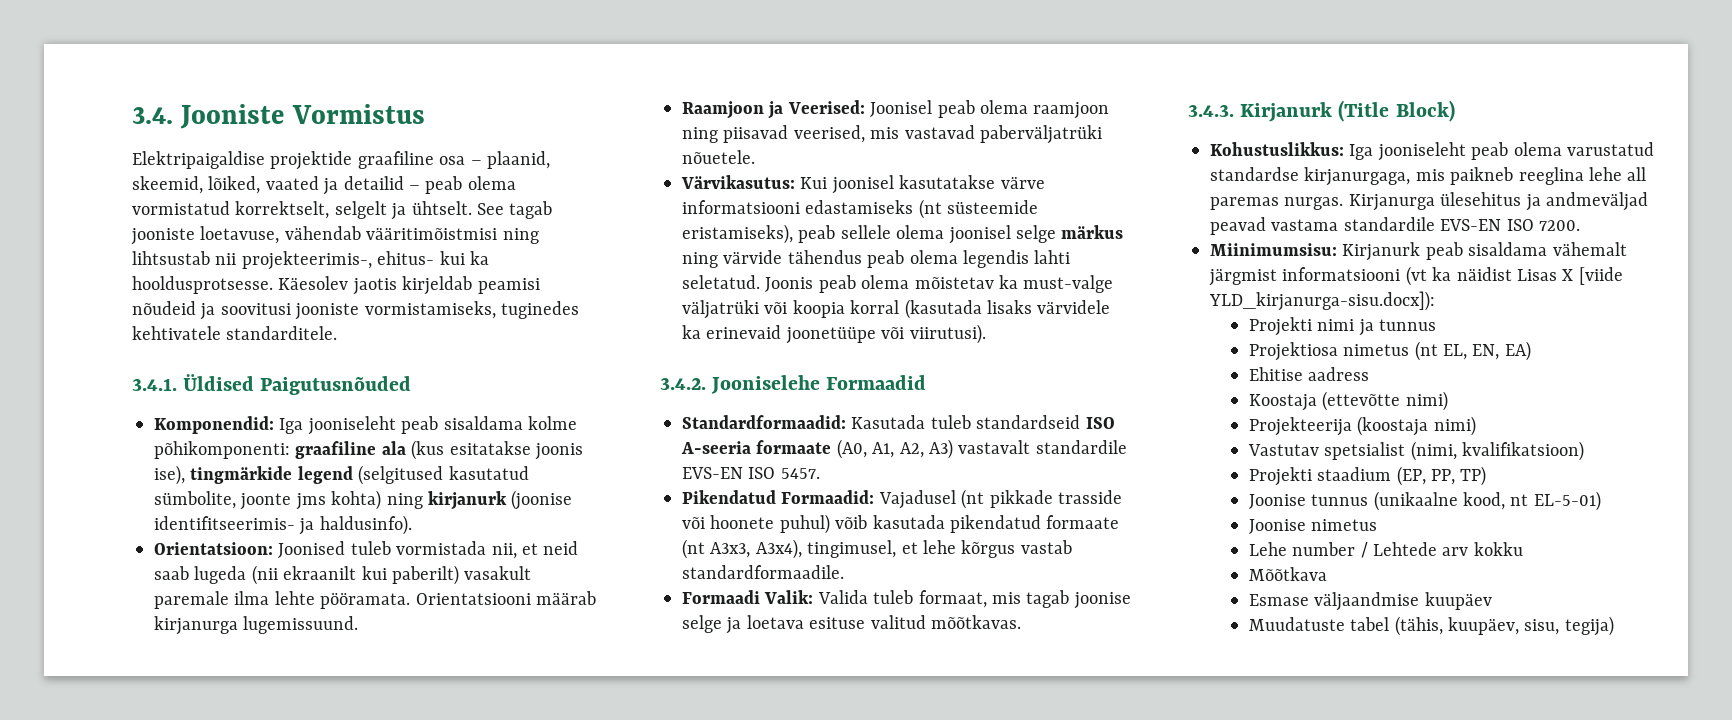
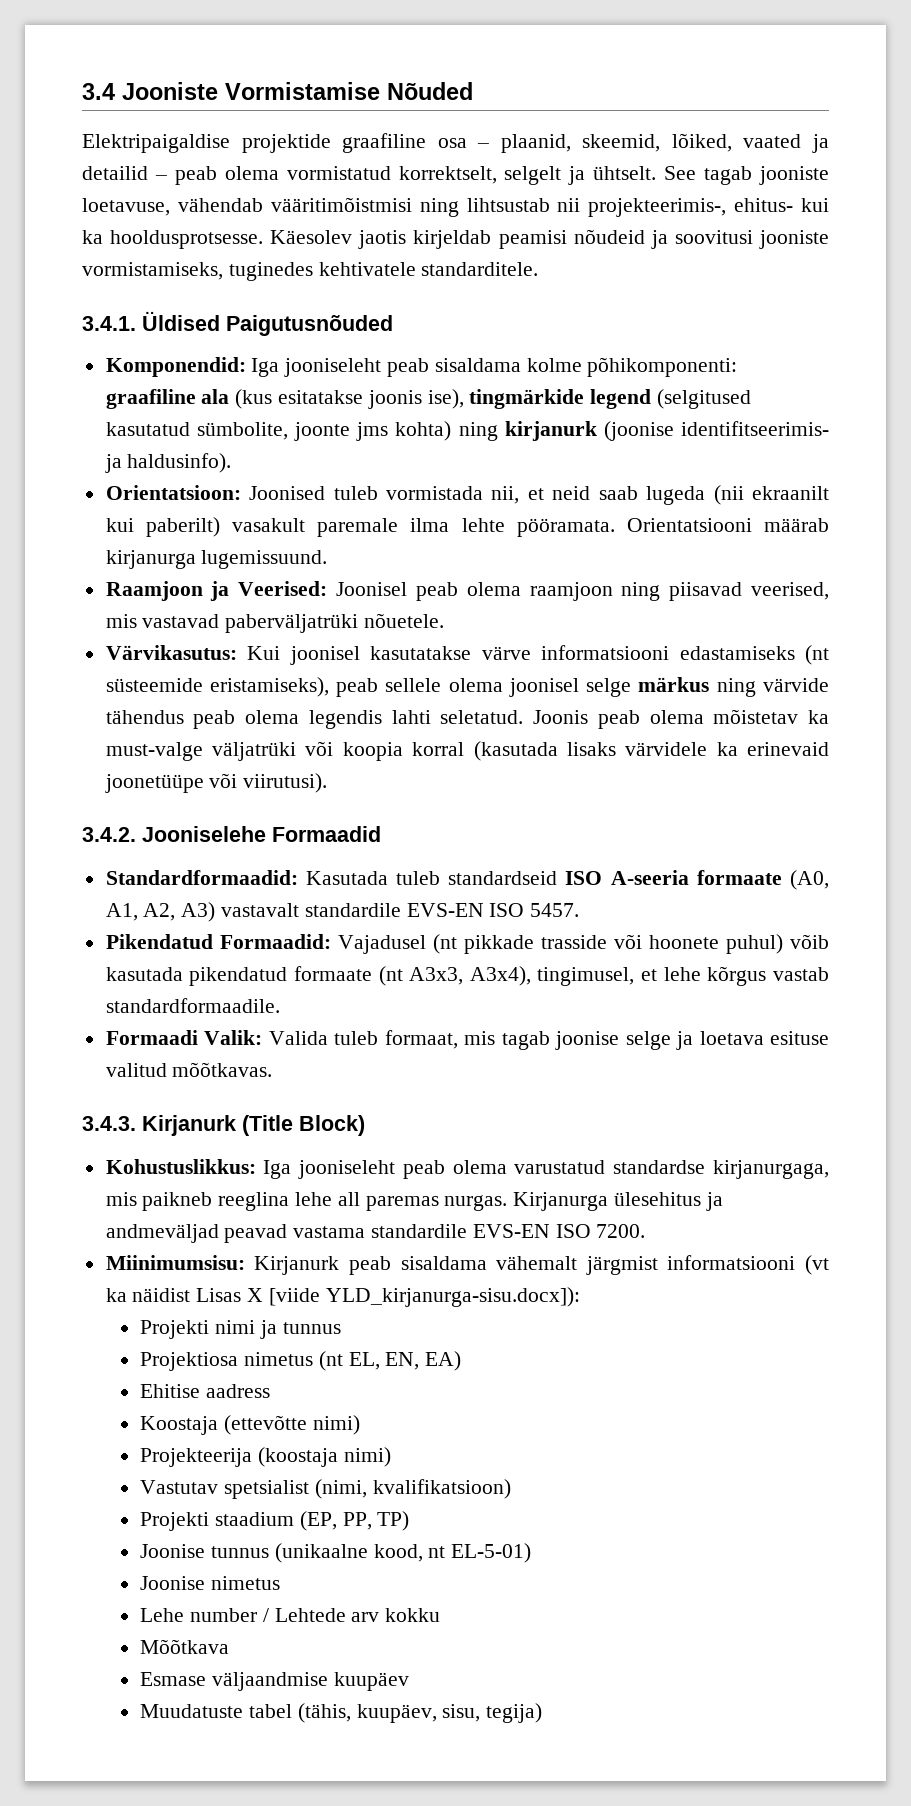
- 3.4. Jooniste Vormistus
+ 3.4 Jooniste Vormistamise Nõuded

